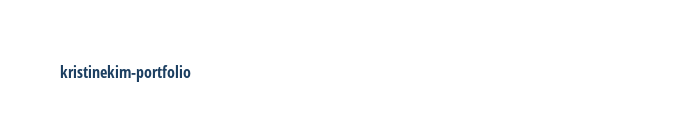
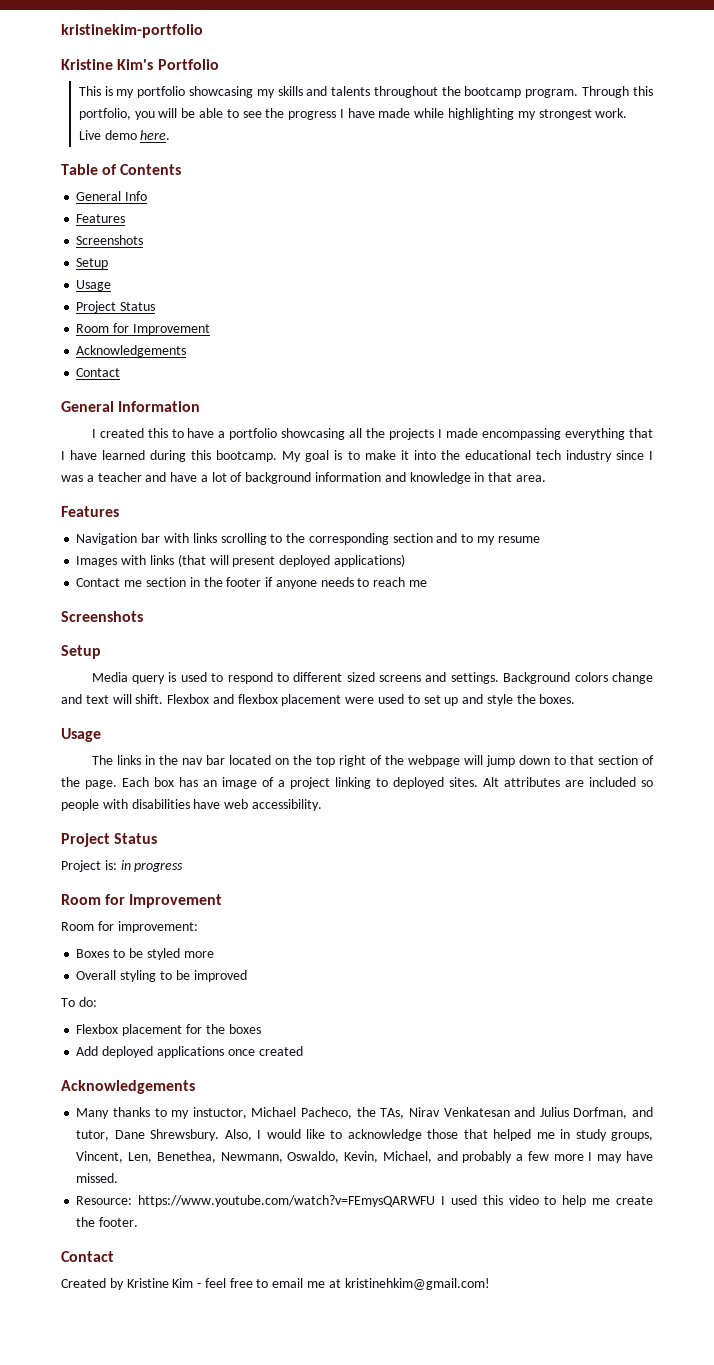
+ Kristine Kim's Portfolio
+ This is my portfolio showcasing my skills and talents throughout the bootcamp program. Through this portfolio, you will be able to see the progress I have made while highlighting my strongest work. Live demo here.
+ Table of Contents
+ General Info
+ Features
+ Screenshots
+ Setup
+ Usage
+ Project Status
+ Room for Improvement
+ Acknowledgements
+ Contact
+ General Information
+ I created this to have a portfolio showcasing all the projects I made encompassing everything that I have learned during this bootcamp. My goal is to make it into the educational tech industry since I was a teacher and have a lot of background information and knowledge in that area.
+ Features
+ Navigation bar with links scrolling to the corresponding section and to my resume
+ Images with links (that will present deployed applications)
+ Contact me section in the footer if anyone needs to reach me
+ Screenshots
+ Setup
+ Media query is used to respond to different sized screens and settings. Background colors change and text will shift. Flexbox and flexbox placement were used to set up and style the boxes.
+ Usage
+ The links in the nav bar located on the top right of the webpage will jump down to that section of the page. Each box has an image of a project linking to deployed sites. Alt attributes are included so people with disabilities have web accessibility.
+ Project Status
+ Project is: in progress
+ Room for Improvement
+ Room for improvement:
+ Boxes to be styled more
+ Overall styling to be improved
+ To do:
+ Flexbox placement for the boxes
+ Add deployed applications once created
+ Acknowledgements
+ Many thanks to my instuctor, Michael Pacheco, the TAs, Nirav Venkatesan and Julius Dorfman, and tutor, Dane Shrewsbury. Also, I would like to acknowledge those that helped me in study groups, Vincent, Len, Benethea, Newmann, Oswaldo, Kevin, Michael, and probably a few more I may have missed.
+ Resource: https://www.youtube.com/watch?v=FEmysQARWFU I used this video to help me create the footer.
+ Contact
+ Created by Kristine Kim - feel free to email me at kristinehkim@gmail.com!

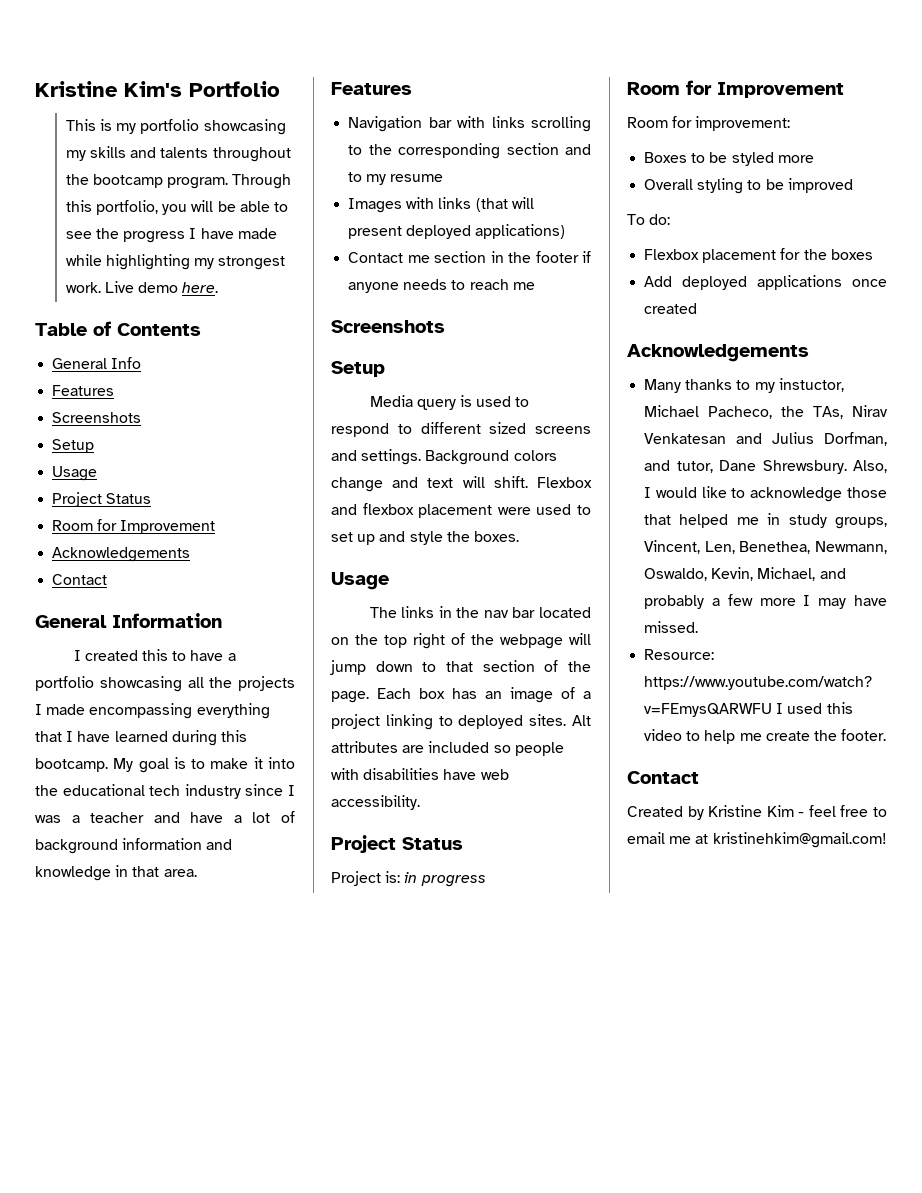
- kristinekim-portfolio

